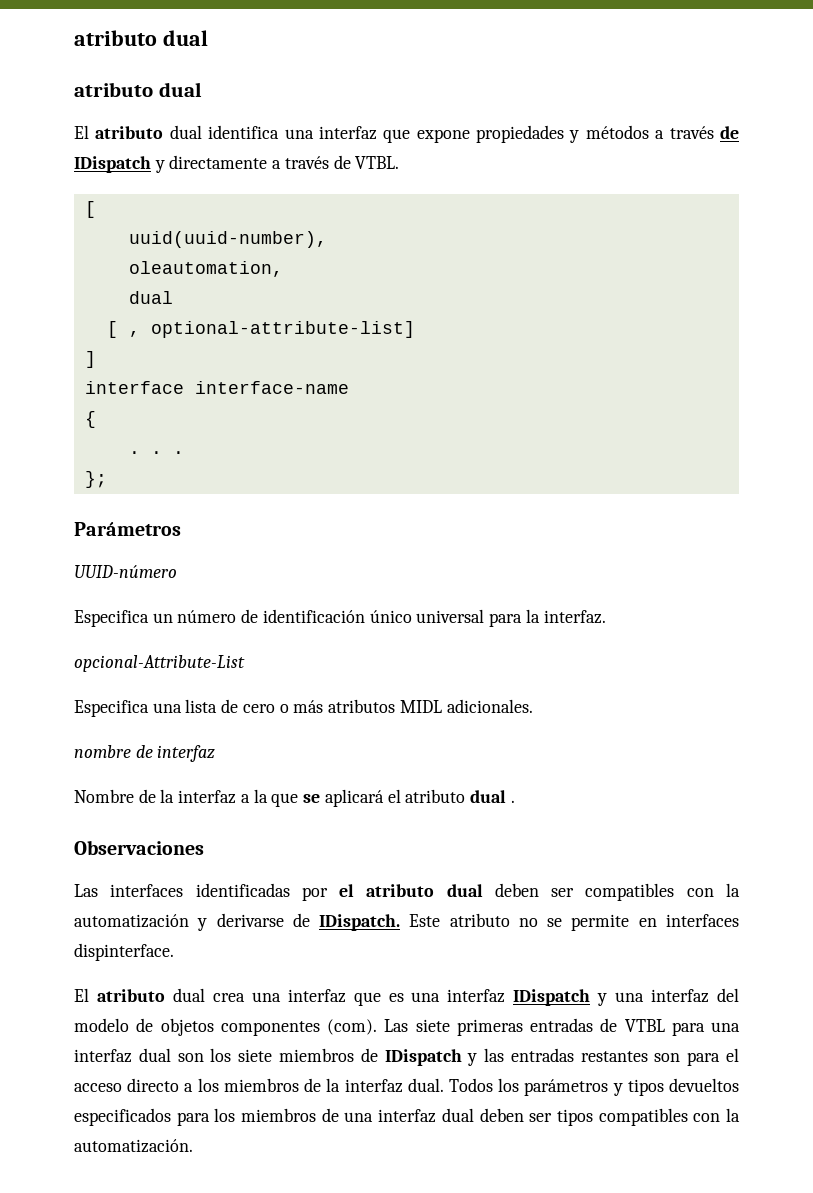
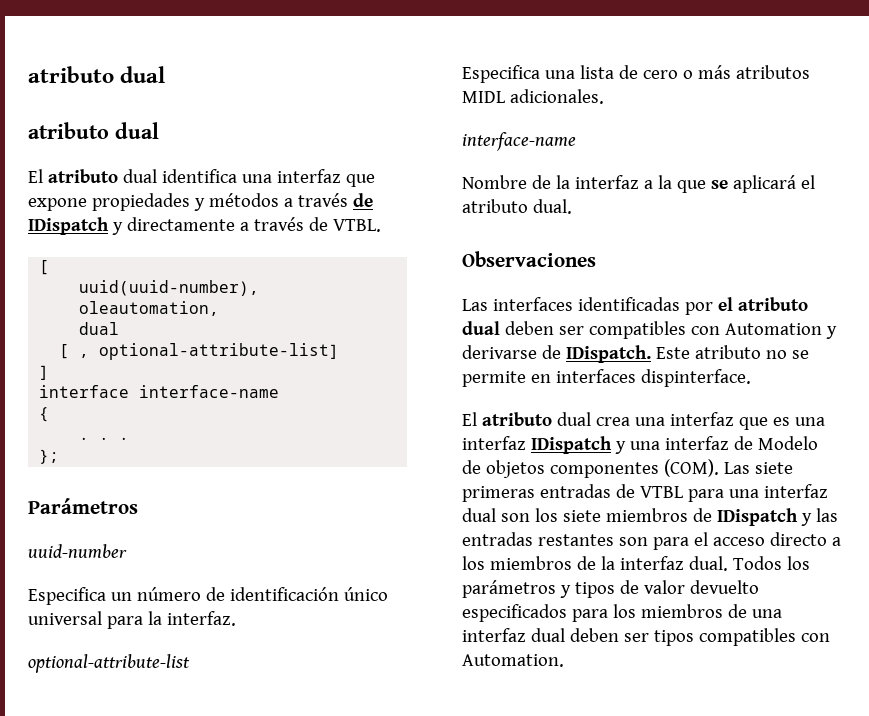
- UUID-número
+ uuid-number
- opcional-Attribute-List
+ optional-attribute-list
  Especifica una lista de cero o más atributos MIDL adicionales.
- nombre de interfaz
+ interface-name
- Nombre de la interfaz a la que se aplicará el atributo dual .
+ Nombre de la interfaz a la que se aplicará el atributo dual.
- Las interfaces identificadas por el atributo dual deben ser compatibles con la automatización y derivarse de IDispatch.
+ Las interfaces identificadas por el atributo dual deben ser compatibles con Automation y derivarse de IDispatch.
- El atributo dual crea una interfaz que es una interfaz IDispatch y una interfaz del modelo de objetos componentes (com).
+ El atributo dual crea una interfaz que es una interfaz IDispatch y una interfaz de Modelo de objetos componentes (COM).
- Todos los parámetros y tipos devueltos especificados para los miembros de una interfaz dual deben ser tipos compatibles con la automatización.
+ Todos los parámetros y tipos de valor devuelto especificados para los miembros de una interfaz dual deben ser tipos compatibles con Automation.

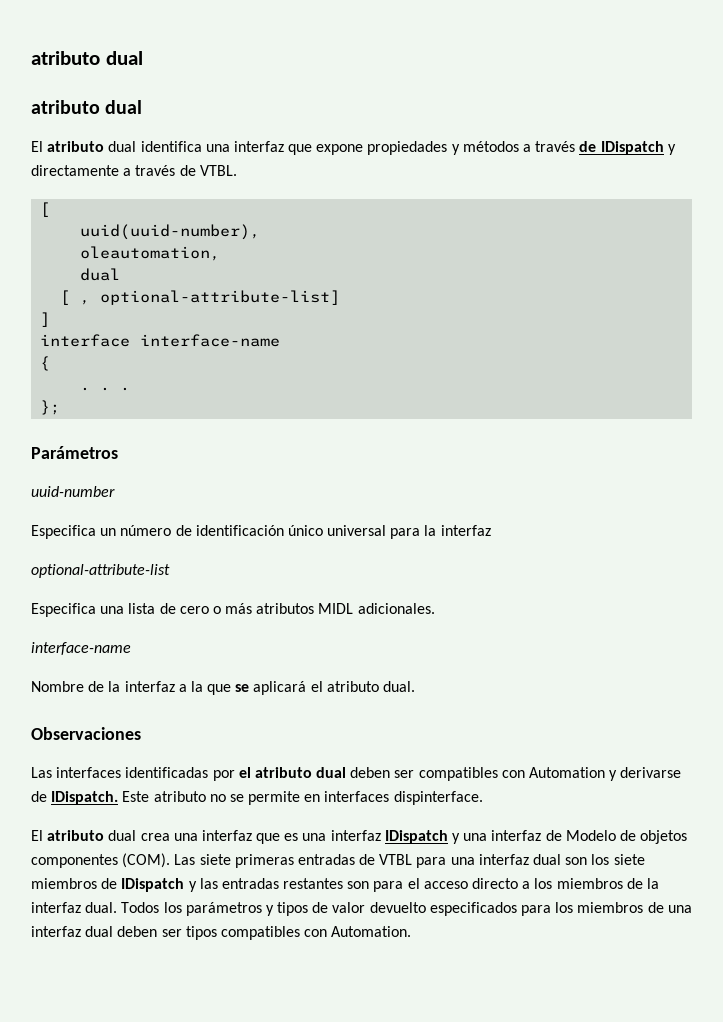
- Especifica un número de identificación único universal para la interfaz.
+ Especifica un número de identificación único universal para la interfaz

